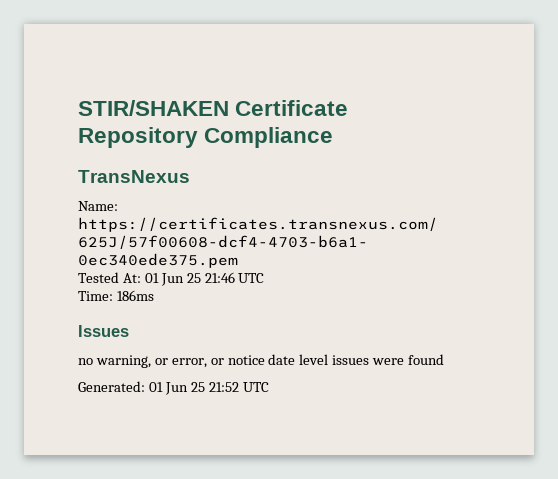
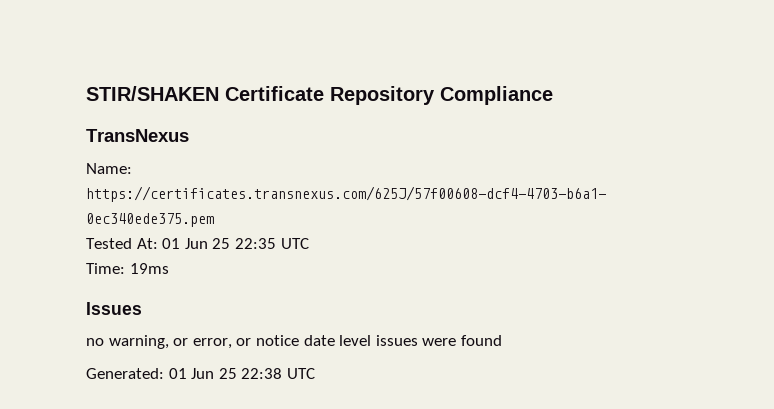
- Tested At: 01 Jun 25 21:46 UTC
+ Tested At: 01 Jun 25 22:35 UTC
- Time: 186ms
+ Time: 19ms
- Generated: 01 Jun 25 21:52 UTC
+ Generated: 01 Jun 25 22:38 UTC

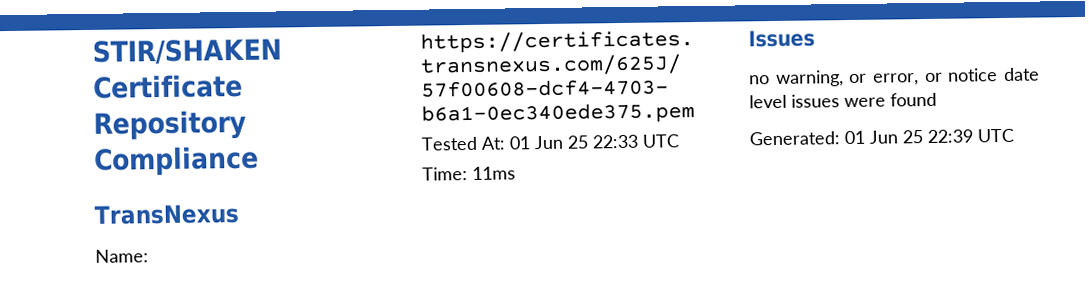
- Tested At: 01 Jun 25 22:35 UTC
+ Tested At: 01 Jun 25 22:33 UTC
- Time: 19ms
+ Time: 11ms
- Generated: 01 Jun 25 22:38 UTC
+ Generated: 01 Jun 25 22:39 UTC

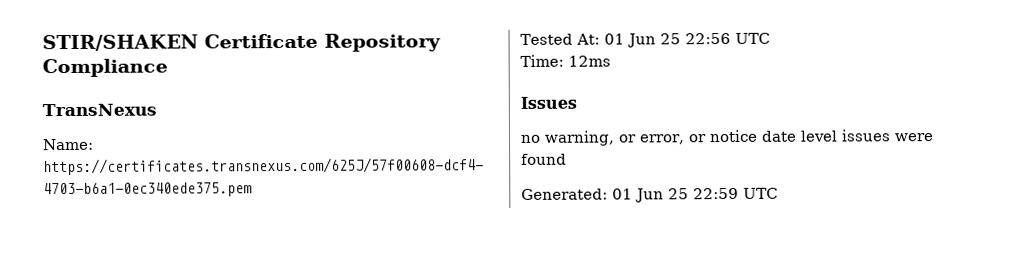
- Tested At: 01 Jun 25 22:33 UTC
+ Tested At: 01 Jun 25 22:56 UTC
- Time: 11ms
+ Time: 12ms
- Generated: 01 Jun 25 22:39 UTC
+ Generated: 01 Jun 25 22:59 UTC

